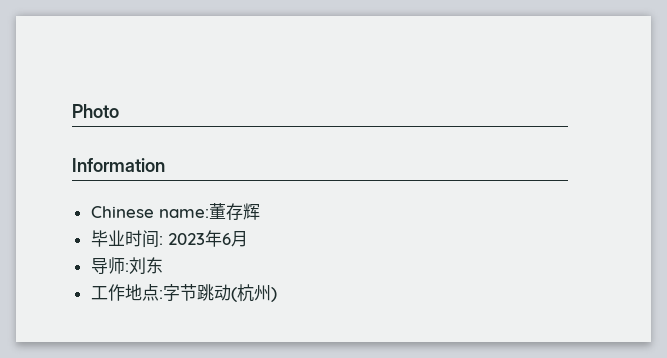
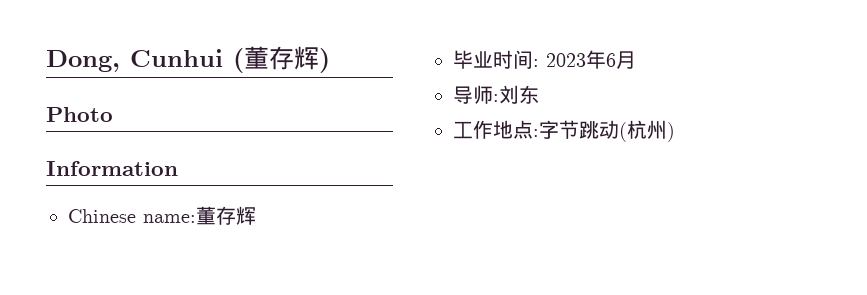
+ Dong, Cunhui (董存辉)

